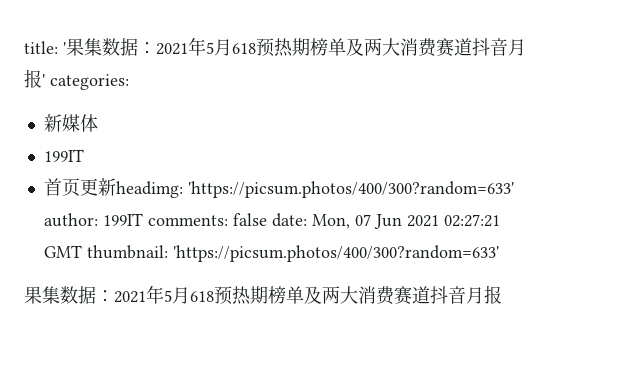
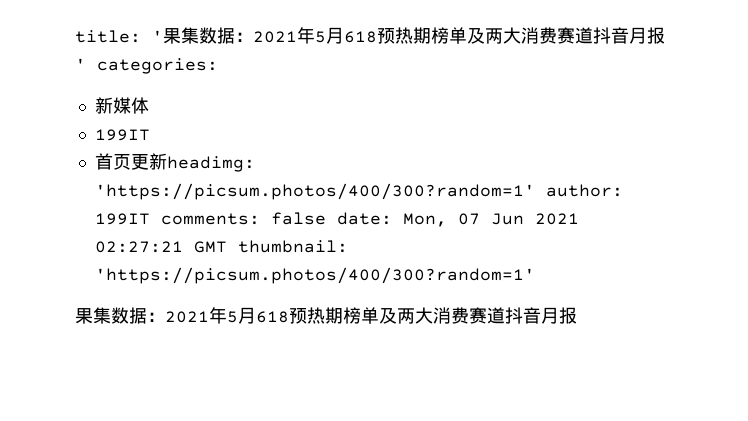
- 首页更新headimg: 'https://picsum.photos/400/300?random=633' author: 199IT comments: false date: Mon, 07 Jun 2021 02:27:21 GMT thumbnail: 'https://picsum.photos/400/300?random=633'
+ 首页更新headimg: 'https://picsum.photos/400/300?random=1' author: 199IT comments: false date: Mon, 07 Jun 2021 02:27:21 GMT thumbnail: 'https://picsum.photos/400/300?random=1'

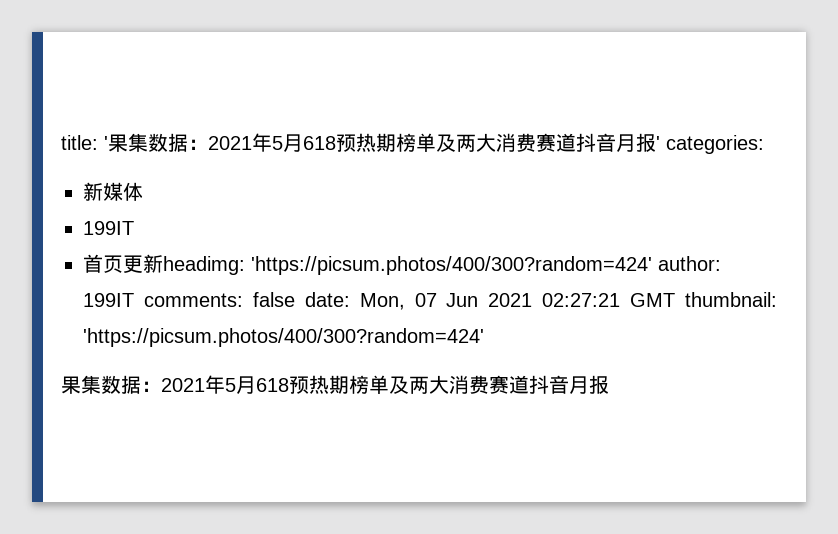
- 首页更新headimg: 'https://picsum.photos/400/300?random=1' author: 199IT comments: false date: Mon, 07 Jun 2021 02:27:21 GMT thumbnail: 'https://picsum.photos/400/300?random=1'
+ 首页更新headimg: 'https://picsum.photos/400/300?random=424' author: 199IT comments: false date: Mon, 07 Jun 2021 02:27:21 GMT thumbnail: 'https://picsum.photos/400/300?random=424'

